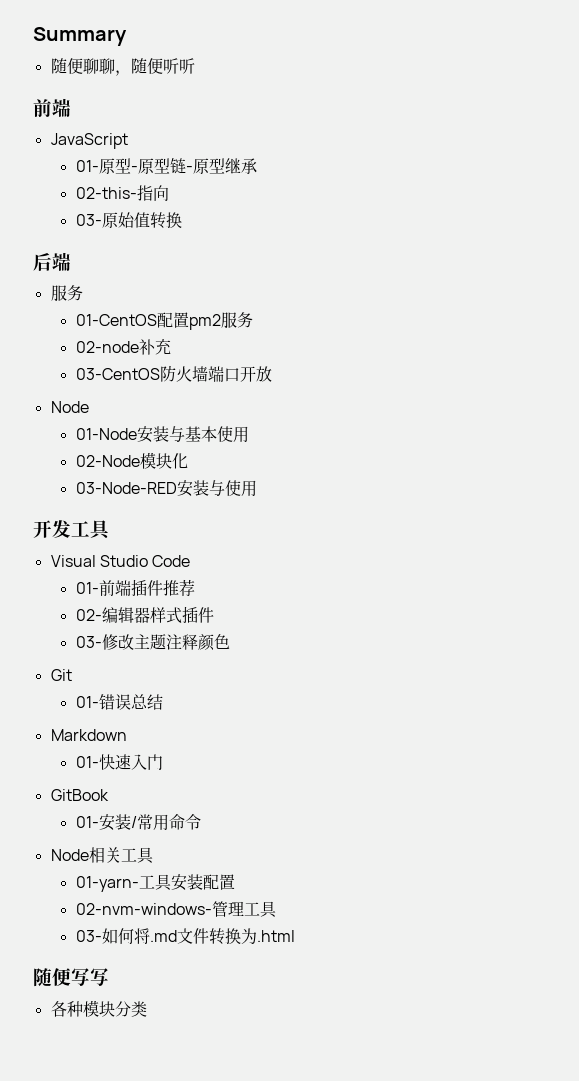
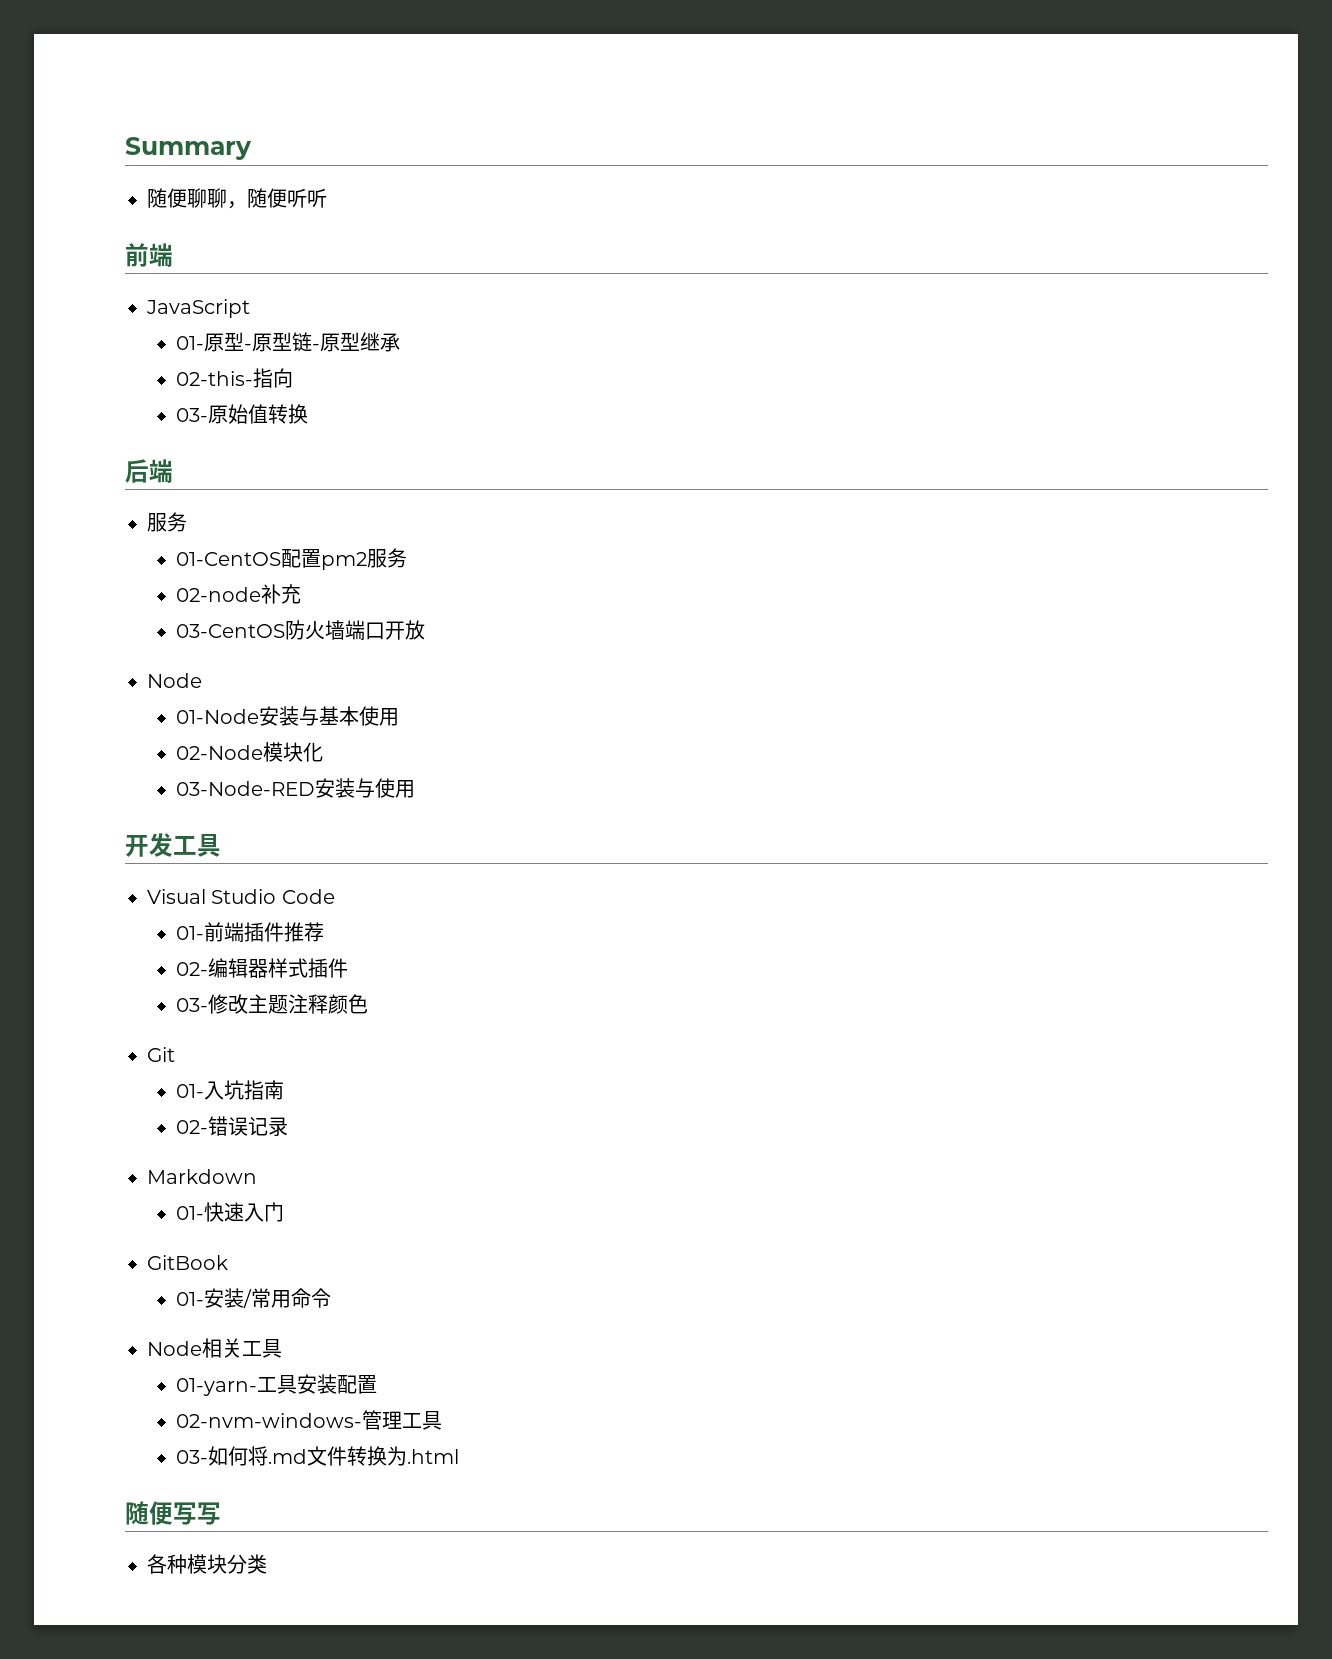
- 01-错误总结
+ 01-入坑指南
+ 02-错误记录

